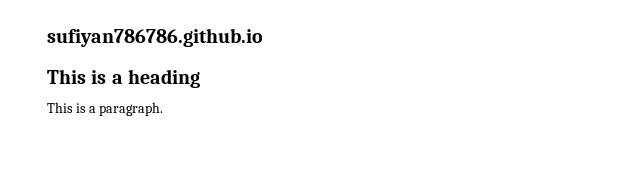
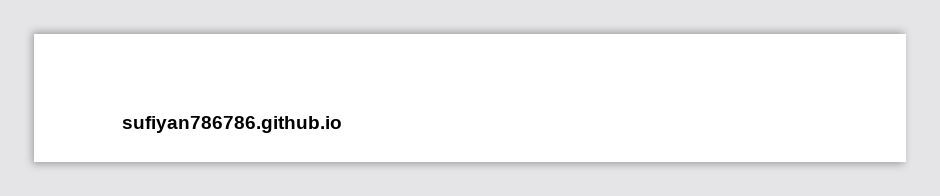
- This is a heading
- This is a paragraph.

